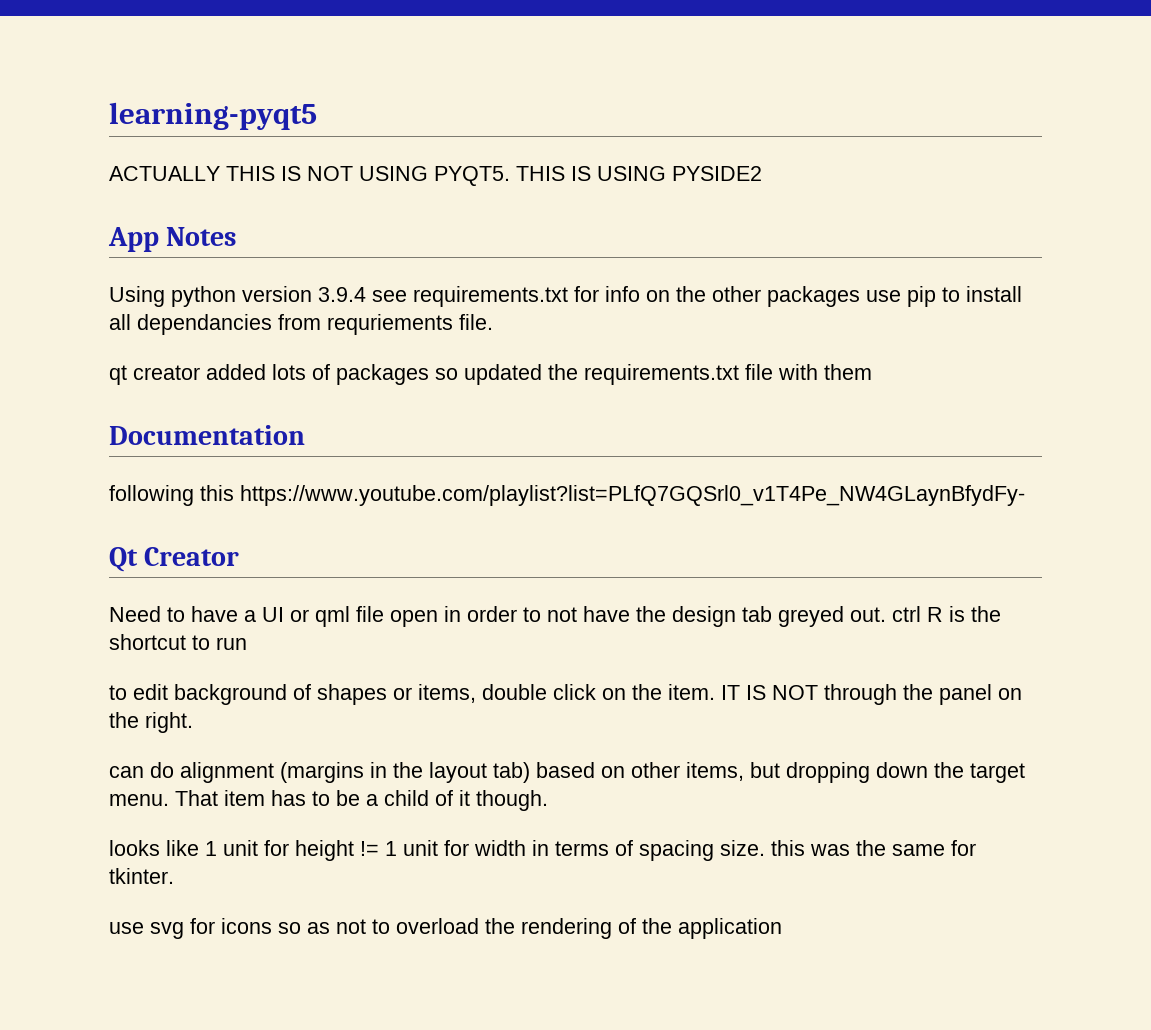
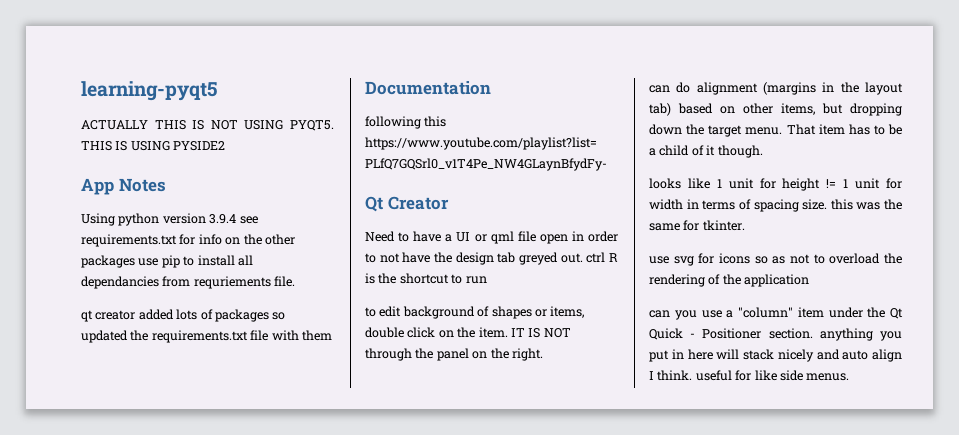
+ can you use a "column" item under the Qt Quick - Positioner section. anything you put in here will stack nicely and auto align I think. useful for like side menus.

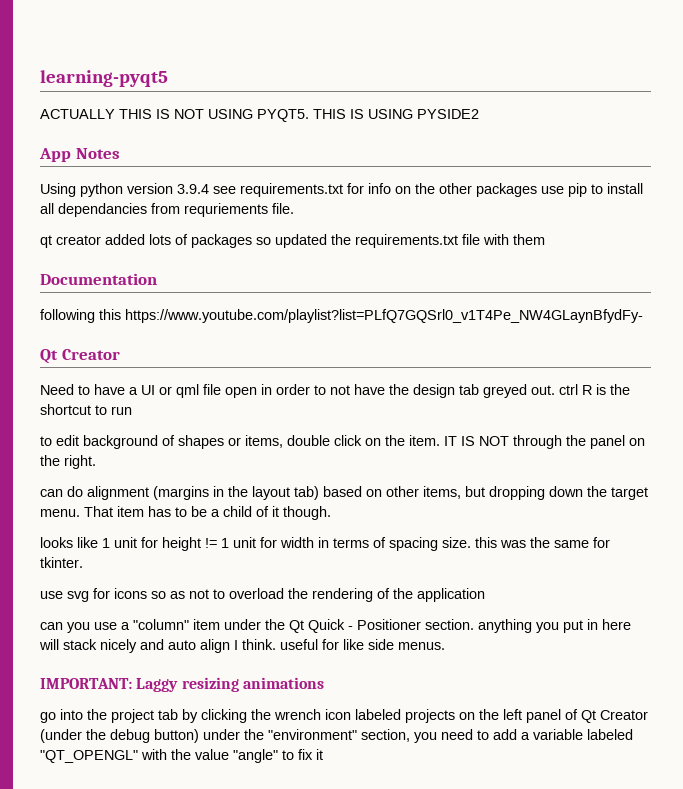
+ IMPORTANT: Laggy resizing animations
+ go into the project tab by clicking the wrench icon labeled projects on the left panel of Qt Creator (under the debug button) under the "environment" section, you need to add a variable labeled "QT_OPENGL" with the value "angle" to fix it

